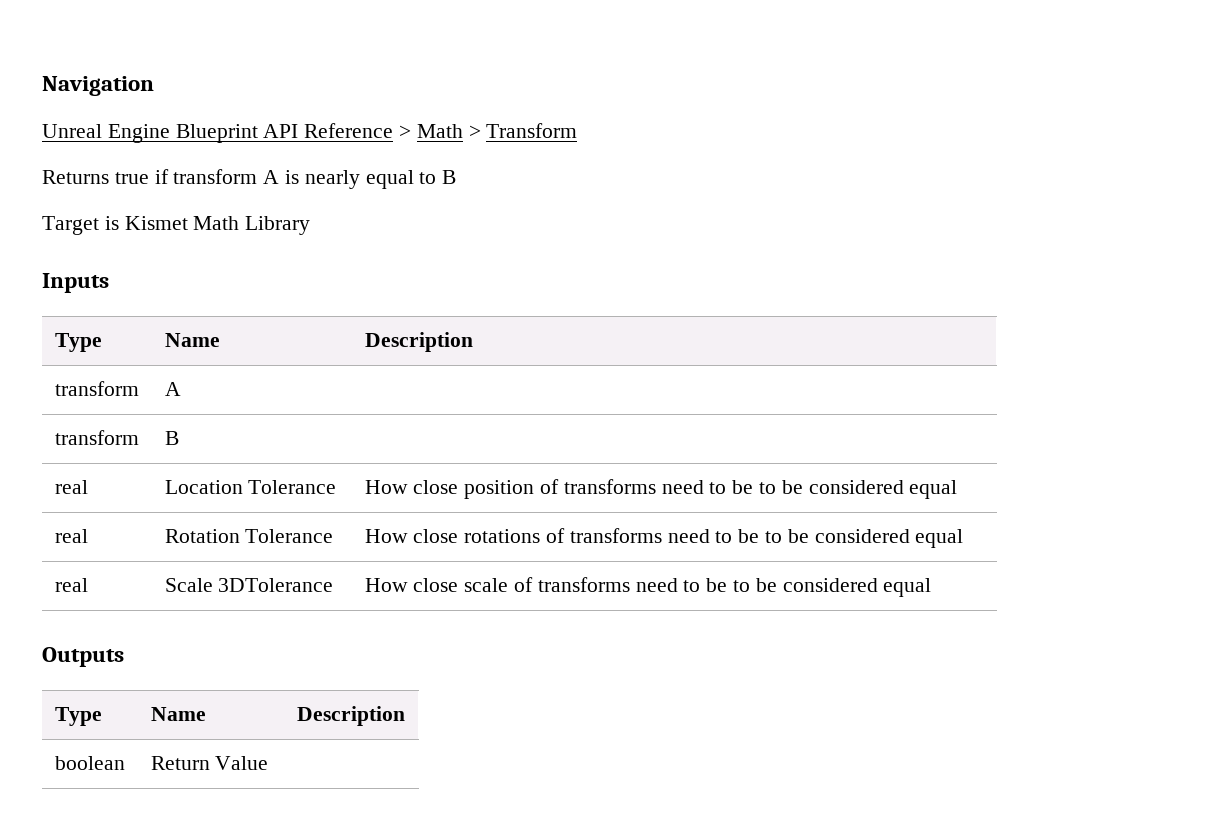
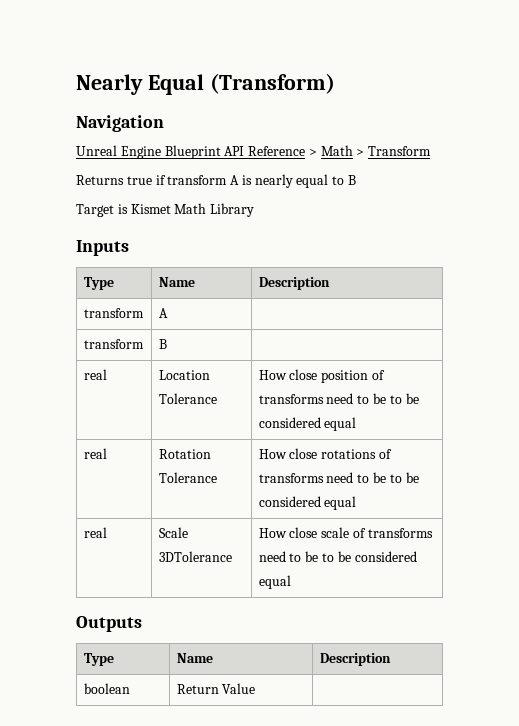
+ Nearly Equal (Transform)

